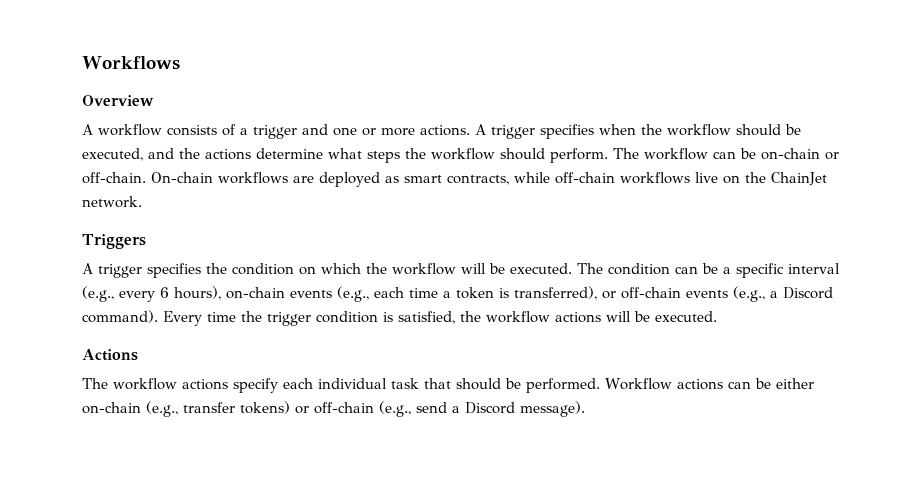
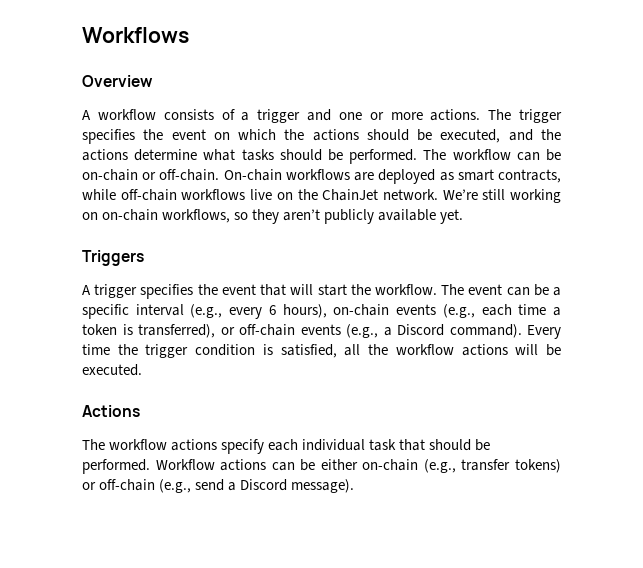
- A trigger specifies when the workflow should be executed, and the actions determine what steps the workflow should perform.
+ The trigger specifies the event on which the actions should be executed, and the actions determine what tasks should be performed.
+ We’re still working on on-chain workflows, so they aren’t publicly available yet.
- A trigger specifies the condition on which the workflow will be executed. The condition can be a specific interval (e.g., every 6 hours), on-chain events (e.g., each time a token is transferred), or off-chain events (e.g., a Discord command).
+ A trigger specifies the event that will start the workflow. The event can be a specific interval (e.g., every 6 hours), on-chain events (e.g., each time a token is transferred), or off-chain events (e.g., a Discord command).
- Every time the trigger condition is satisfied, the workflow actions will be executed.
+ Every time the trigger condition is satisfied, all the workflow actions will be executed.

